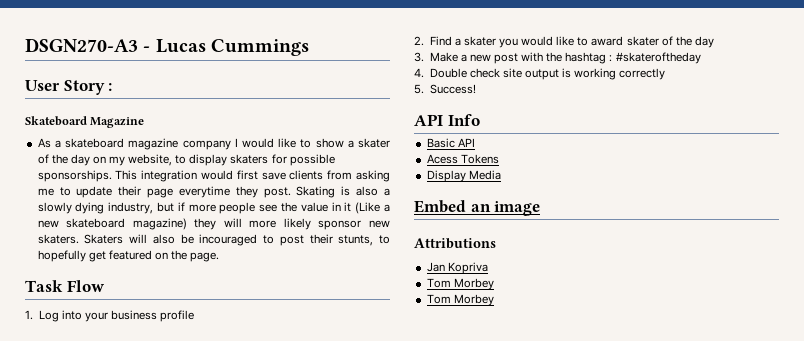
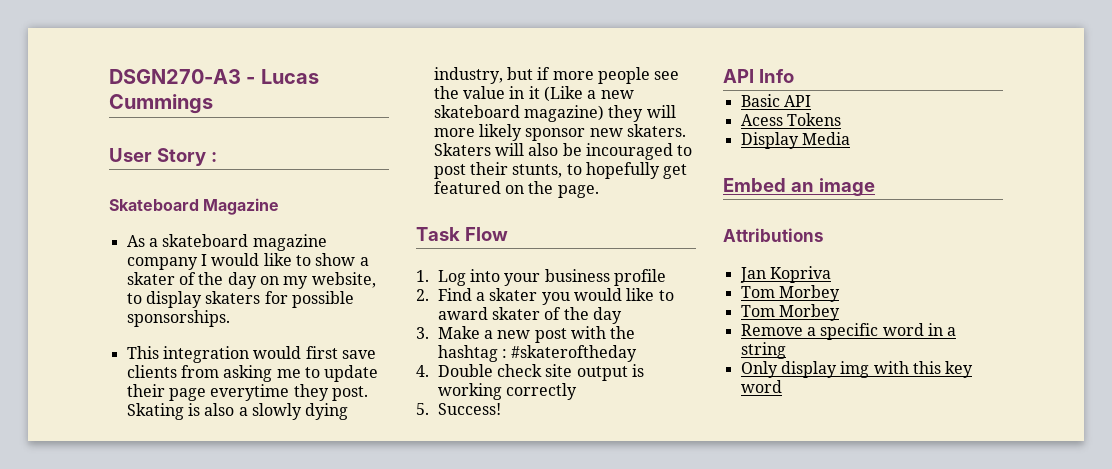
- As a skateboard magazine company I would like to show a skater of the day on my website, to display skaters for possible sponsorships. This integration would first save clients from asking me to update their page everytime they post.
+ As a skateboard magazine company I would like to show a skater of the day on my website, to display skaters for possible sponsorships.
+ This integration would first save clients from asking me to update their page everytime they post.
+ Remove a specific word in a string
+ Only display img with this key word

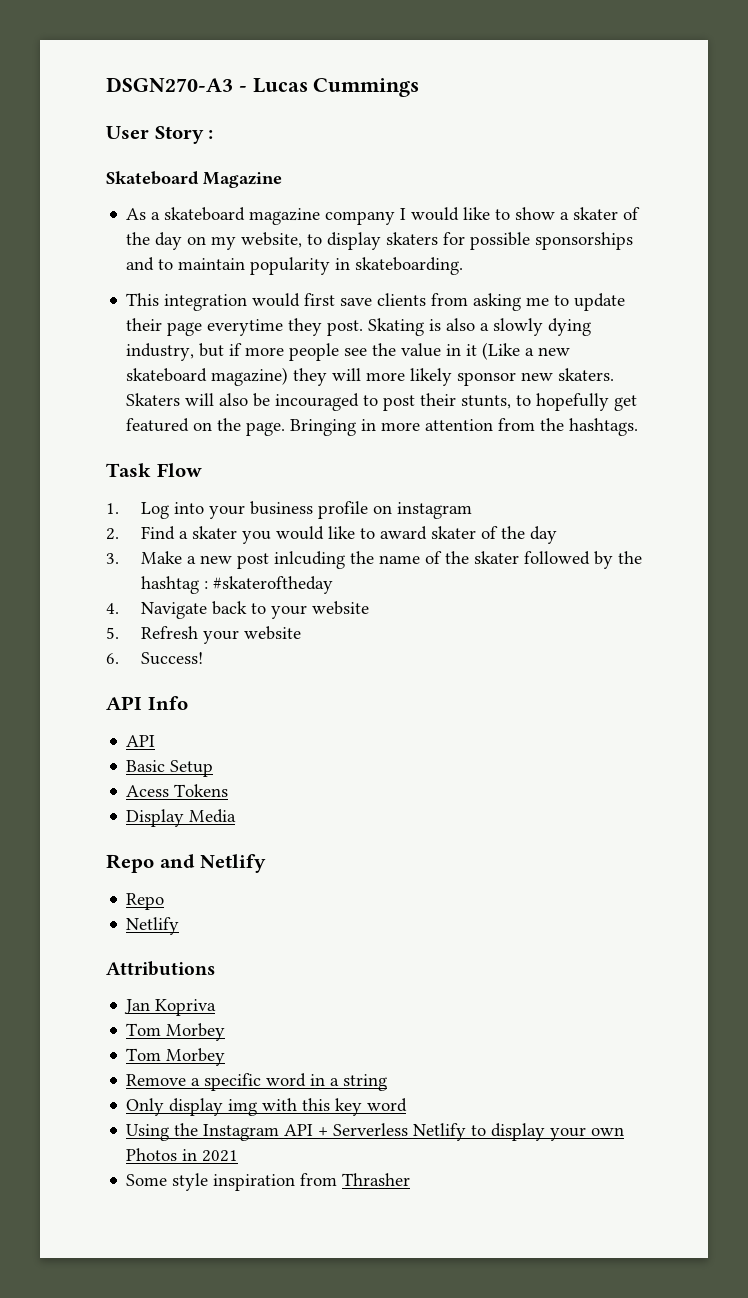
- As a skateboard magazine company I would like to show a skater of the day on my website, to display skaters for possible sponsorships.
+ As a skateboard magazine company I would like to show a skater of the day on my website, to display skaters for possible sponsorships and to maintain popularity in skateboarding.
+ Bringing in more attention from the hashtags.
- 1. Log into your business profile
+ 1. Log into your business profile on instagram
- 3. Make a new post with the hashtag : #skateroftheday
+ 3. Make a new post inlcuding the name of the skater followed by the hashtag : #skateroftheday
- 4. Double check site output is working correctly
- 5. Success!
+ 4. Navigate back to your website
+ 5. Refresh your website
+ 6. Success!
  API Info
+ API
- Basic API
+ Basic Setup
- Embed an image
+ Repo and Netlify
+ Repo
+ Netlify
+ Using the Instagram API + Serverless Netlify to display your own Photos in 2021
+ Some style inspiration from Thrasher

